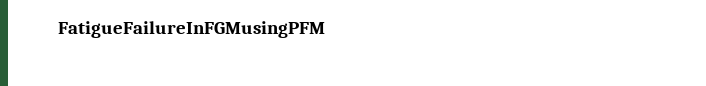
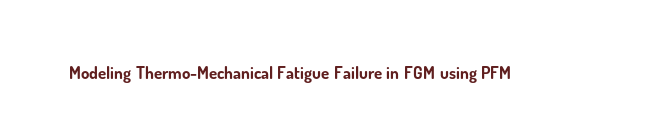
- FatigueFailureInFGMusingPFM
+ Modeling Thermo-Mechanical Fatigue Failure in FGM using PFM

